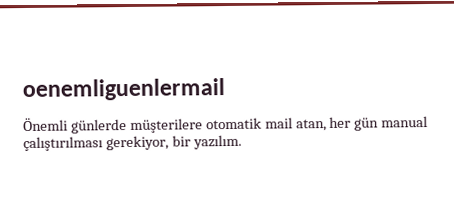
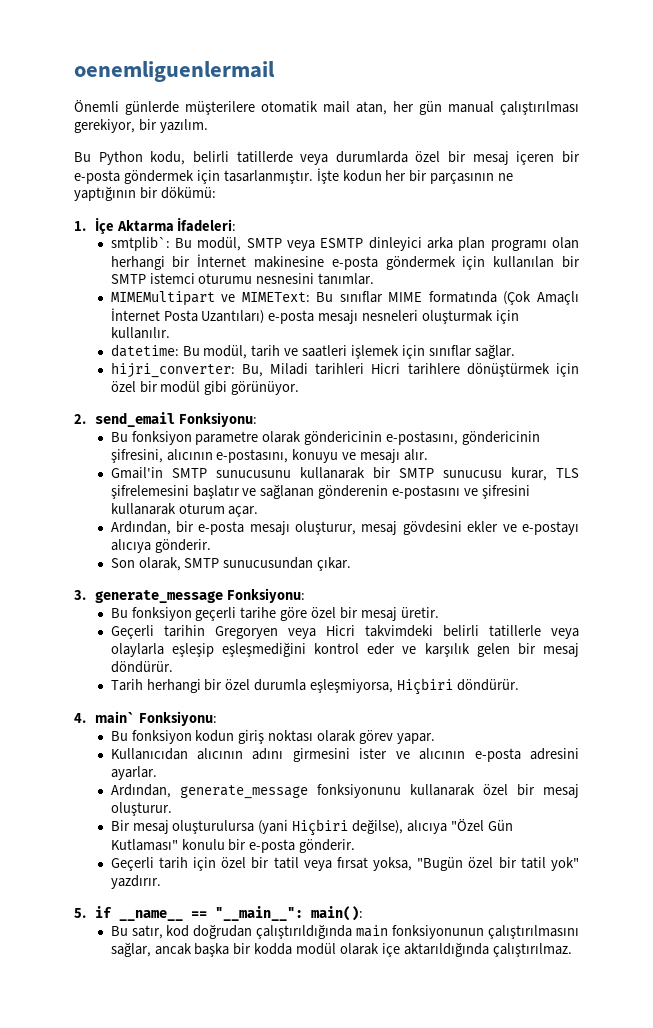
+ Bu Python kodu, belirli tatillerde veya durumlarda özel bir mesaj içeren bir e-posta göndermek için tasarlanmıştır. İşte kodun her bir parçasının ne yaptığının bir dökümü:
+ 1. İçe Aktarma İfadeleri:
+ smtplib`: Bu modül, SMTP veya ESMTP dinleyici arka plan programı olan herhangi bir İnternet makinesine e-posta göndermek için kullanılan bir SMTP istemci oturumu nesnesini tanımlar.
+ MIMEMultipart ve MIMEText: Bu sınıflar MIME formatında (Çok Amaçlı İnternet Posta Uzantıları) e-posta mesajı nesneleri oluşturmak için kullanılır.
+ datetime: Bu modül, tarih ve saatleri işlemek için sınıflar sağlar.
+ hijri_converter: Bu, Miladi tarihleri Hicri tarihlere dönüştürmek için özel bir modül gibi görünüyor.
+ 2. send_email Fonksiyonu:
+ Bu fonksiyon parametre olarak göndericinin e-postasını, göndericinin şifresini, alıcının e-postasını, konuyu ve mesajı alır.
+ Gmail'in SMTP sunucusunu kullanarak bir SMTP sunucusu kurar, TLS şifrelemesini başlatır ve sağlanan gönderenin e-postasını ve şifresini kullanarak oturum açar.
+ Ardından, bir e-posta mesajı oluşturur, mesaj gövdesini ekler ve e-postayı alıcıya gönderir.
+ Son olarak, SMTP sunucusundan çıkar.
+ 3. generate_message Fonksiyonu:
+ Bu fonksiyon geçerli tarihe göre özel bir mesaj üretir.
+ Geçerli tarihin Gregoryen veya Hicri takvimdeki belirli tatillerle veya olaylarla eşleşip eşleşmediğini kontrol eder ve karşılık gelen bir mesaj döndürür.
+ Tarih herhangi bir özel durumla eşleşmiyorsa, Hiçbiri döndürür.
+ 4. main` Fonksiyonu:
+ Bu fonksiyon kodun giriş noktası olarak görev yapar.
+ Kullanıcıdan alıcının adını girmesini ister ve alıcının e-posta adresini ayarlar.
+ Ardından, generate_message fonksiyonunu kullanarak özel bir mesaj oluşturur.
+ Bir mesaj oluşturulursa (yani Hiçbiri değilse), alıcıya "Özel Gün Kutlaması" konulu bir e-posta gönderir.
+ Geçerli tarih için özel bir tatil veya fırsat yoksa, "Bugün özel bir tatil yok" yazdırır.
+ 5. if __name__ == "__main__": main():
+ Bu satır, kod doğrudan çalıştırıldığında main fonksiyonunun çalıştırılmasını sağlar, ancak başka bir kodda modül olarak içe aktarıldığında çalıştırılmaz.

